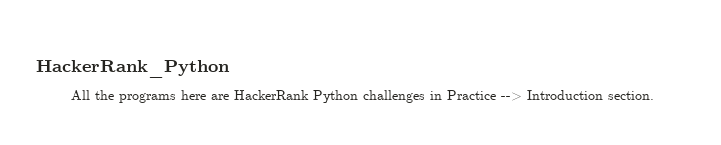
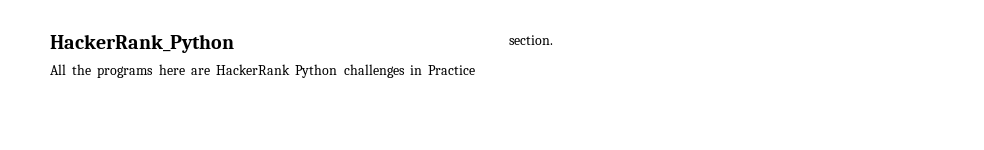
- All the programs here are HackerRank Python challenges in Practice --> Introduction section.
+ All the programs here are HackerRank Python challenges in Practice section.

